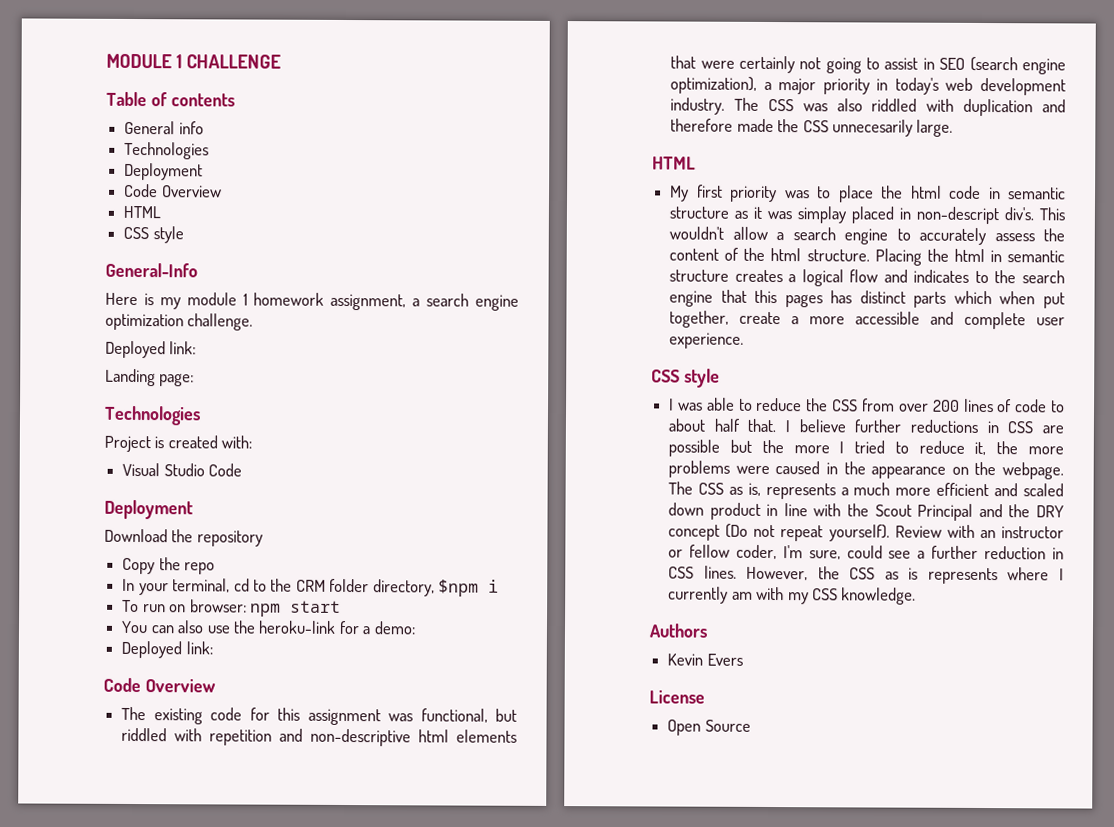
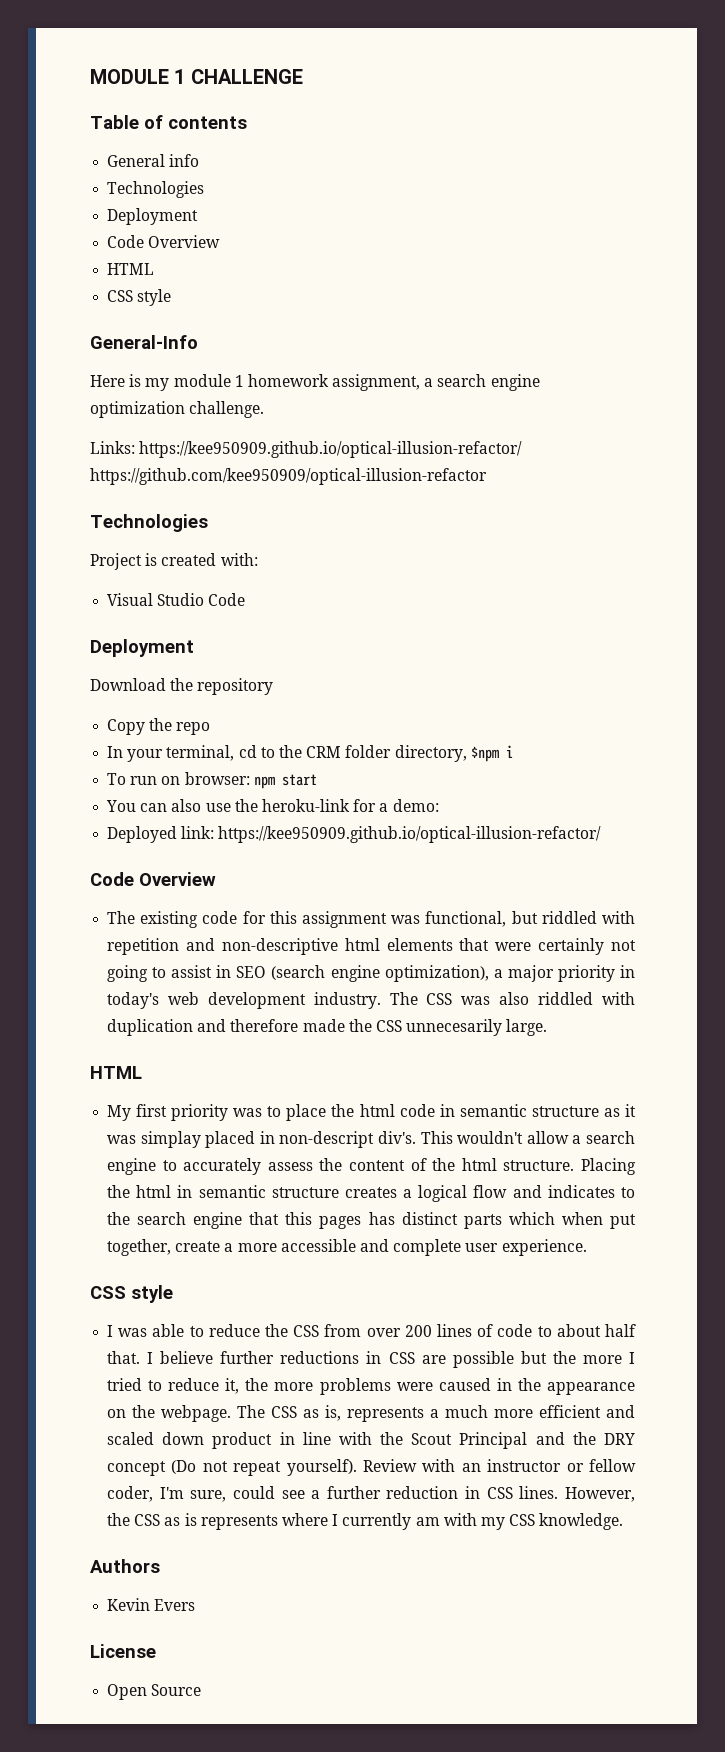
  Here is my module 1 homework assignment, a search engine optimization challenge.
- Deployed link:
- Landing page:
+ Links: https://kee950909.github.io/optical-illusion-refactor/ https://github.com/kee950909/optical-illusion-refactor
  You can also use the heroku-link for a demo:
- Deployed link:
+ Deployed link: https://kee950909.github.io/optical-illusion-refactor/

